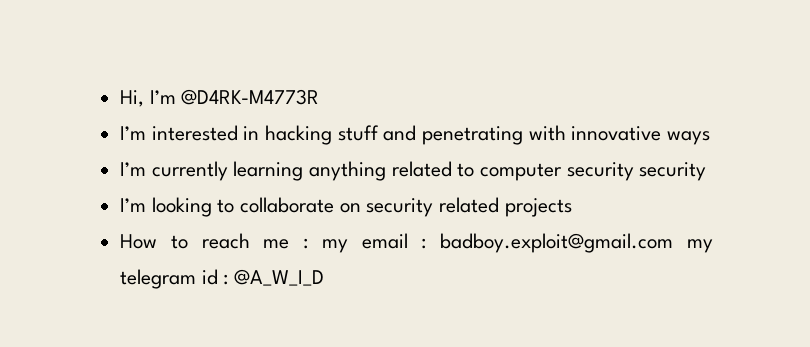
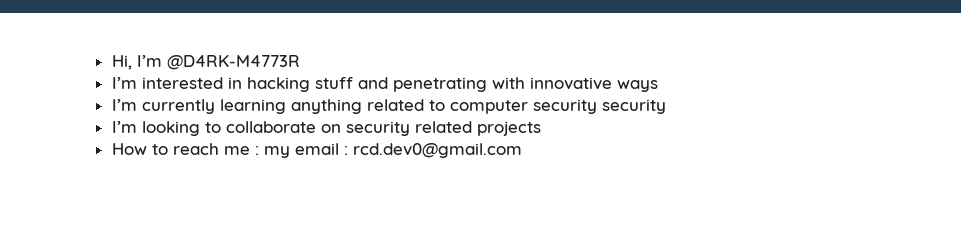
- How to reach me : my email : badboy.exploit@gmail.com my telegram id : @A_W_I_D
+ How to reach me : my email : rcd.dev0@gmail.com

